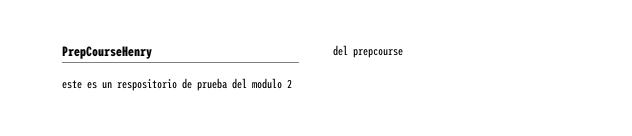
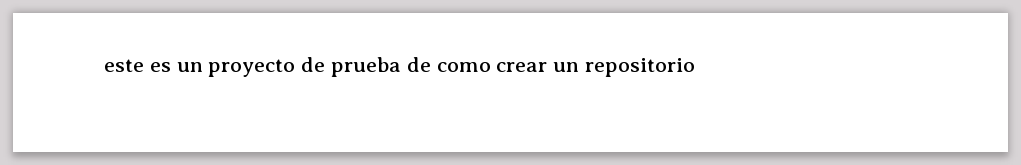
- PrepCourseHenry
- este es un respositorio de prueba del modulo 2 del prepcourse
+ este es un proyecto de prueba de como crear un repositorio

